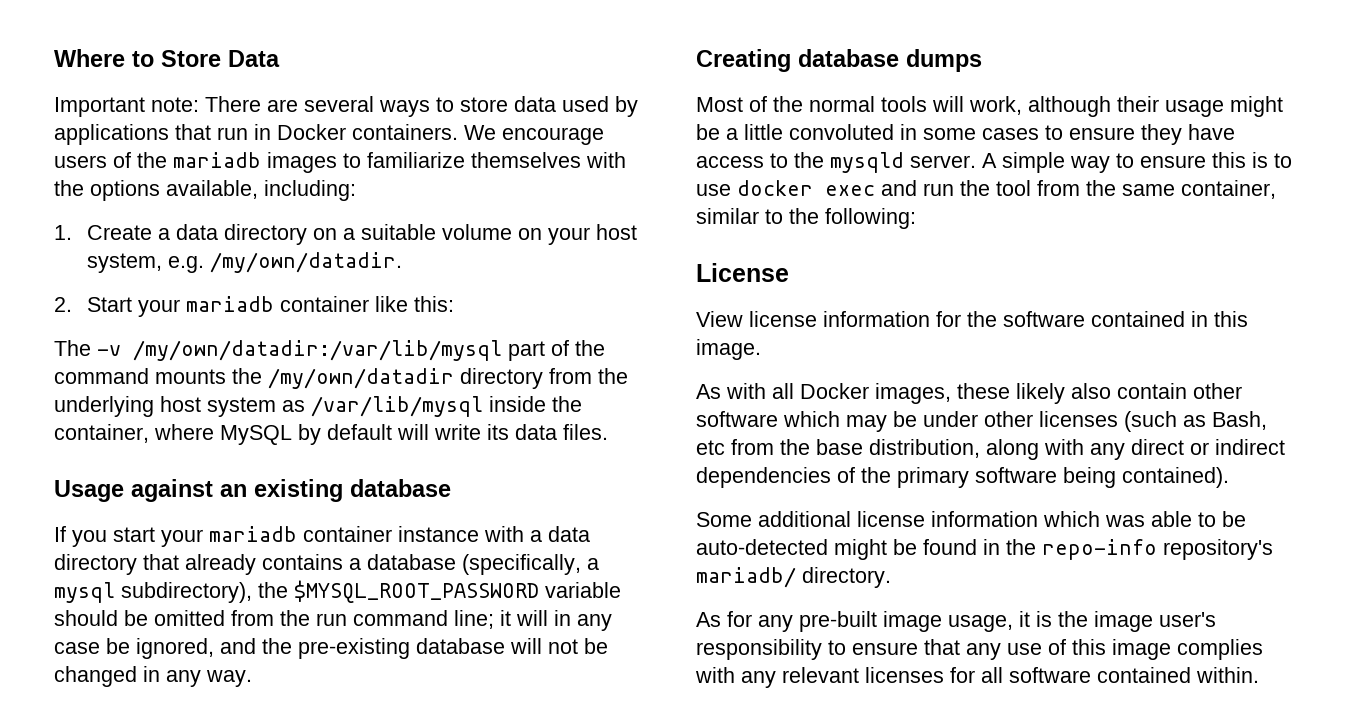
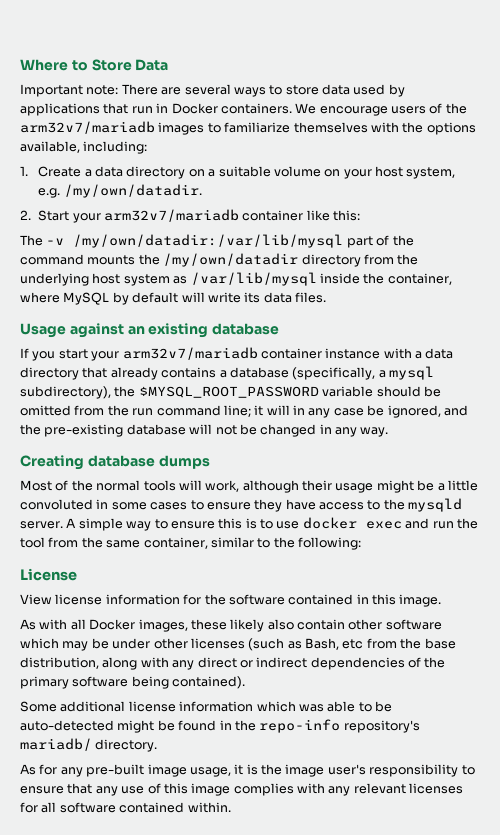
- We encourage users of the mariadb images to familiarize themselves with the options available, including:
+ We encourage users of the arm32v7/mariadb images to familiarize themselves with the options available, including:
- 2. Start your mariadb container like this:
+ 2. Start your arm32v7/mariadb container like this:
- If you start your mariadb container instance with a data directory that already contains a database (specifically, a mysql subdirectory), the $MYSQL_ROOT_PASSWORD variable should be omitted from the run command line; it will in any case be ignored, and the pre-existing database will not be changed in any way.
+ If you start your arm32v7/mariadb container instance with a data directory that already contains a database (specifically, a mysql subdirectory), the $MYSQL_ROOT_PASSWORD variable should be omitted from the run command line; it will in any case be ignored, and the pre-existing database will not be changed in any way.

